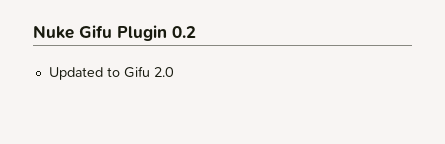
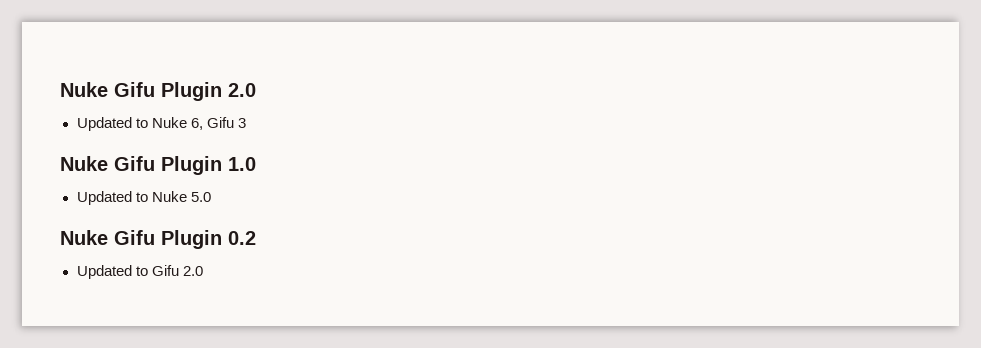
+ Nuke Gifu Plugin 2.0
+ Updated to Nuke 6, Gifu 3
+ Nuke Gifu Plugin 1.0
+ Updated to Nuke 5.0

